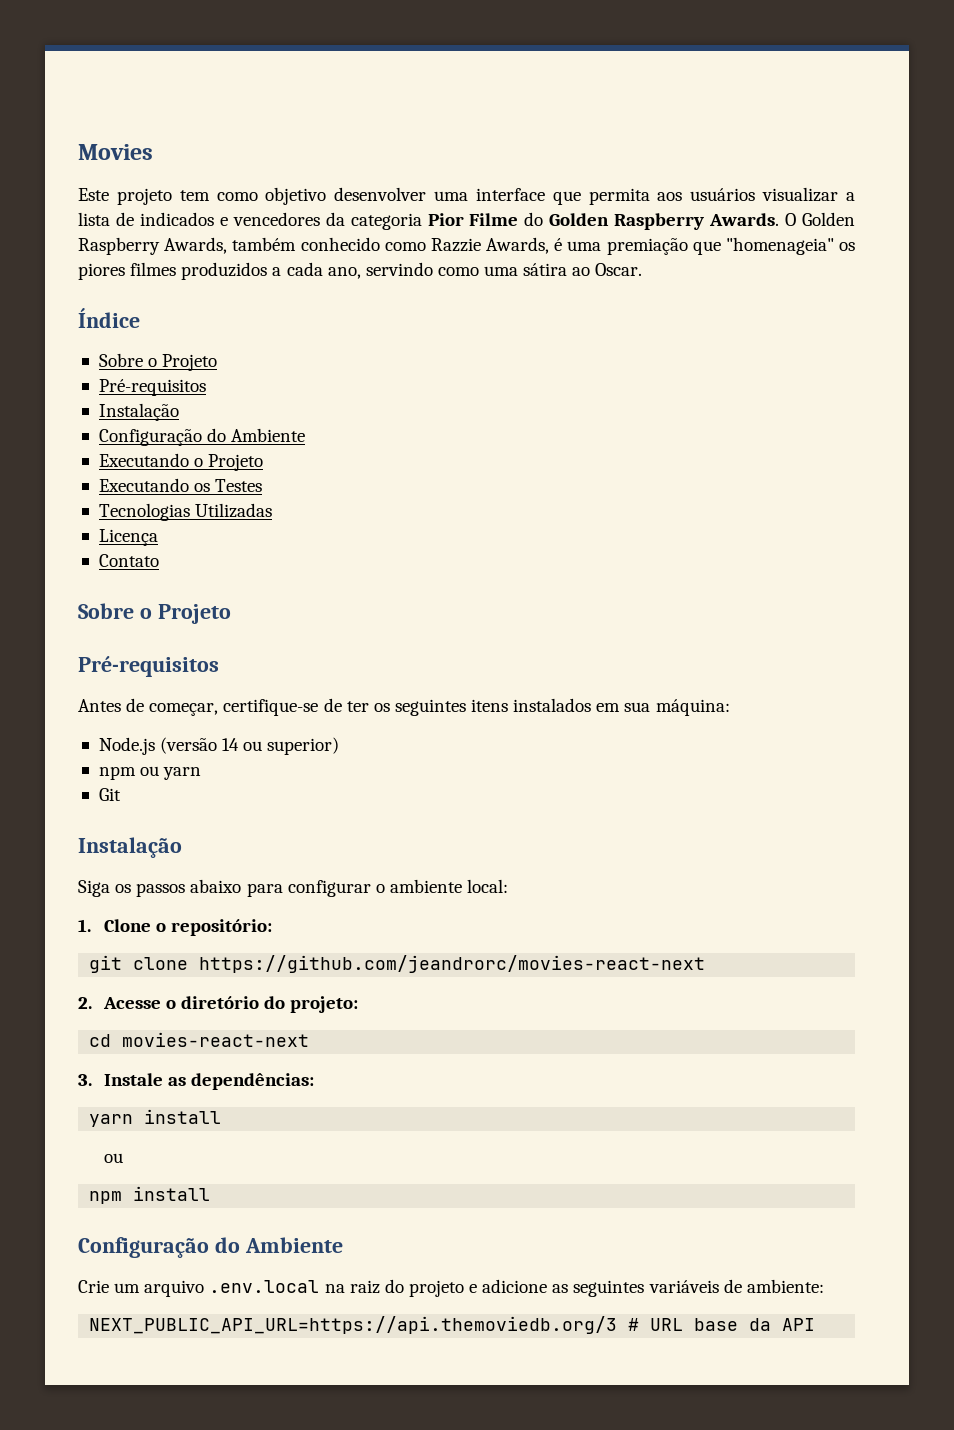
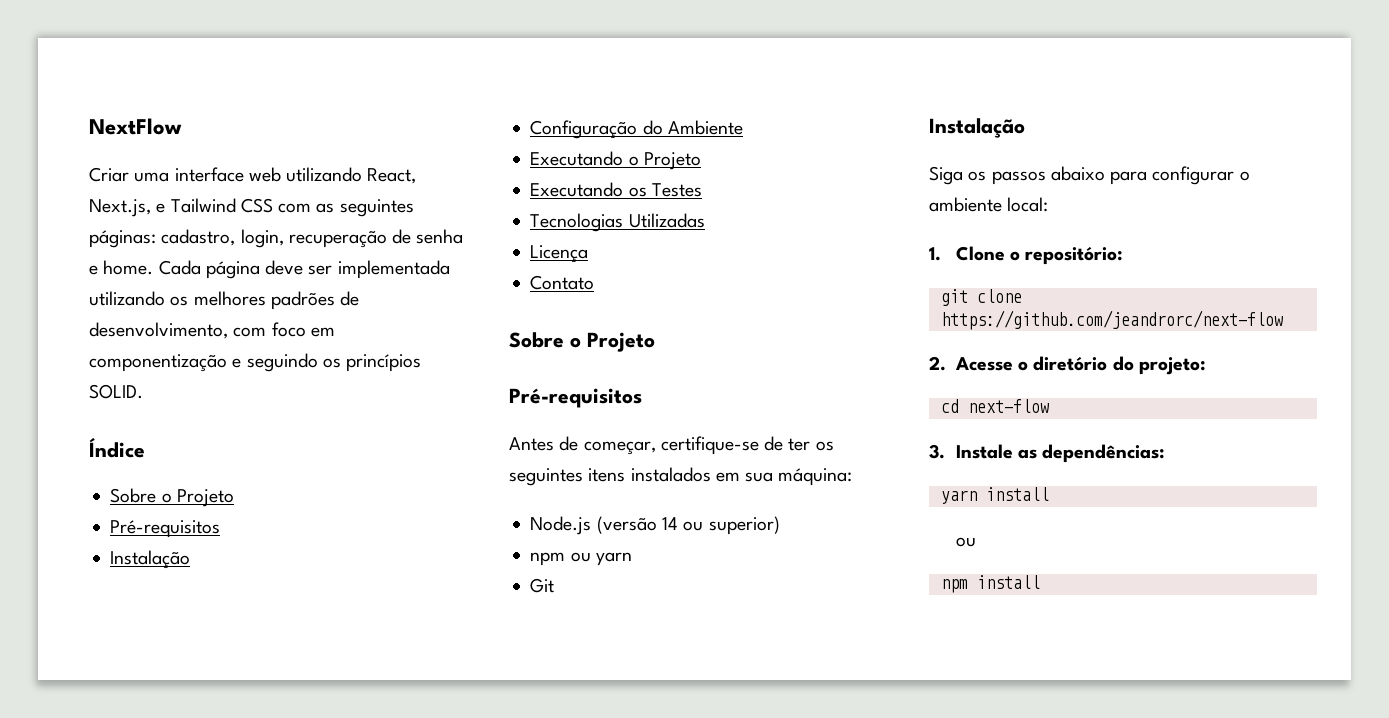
- Movies
- Este projeto tem como objetivo desenvolver uma interface que permita aos usuários visualizar a lista de indicados e vencedores da categoria Pior Filme do Golden Raspberry Awards. O Golden Raspberry Awards, também conhecido como Razzie Awards, é uma premiação que "homenageia" os piores filmes produzidos a cada ano, servindo como uma sátira ao Oscar.
+ NextFlow
+ Criar uma interface web utilizando React, Next.js, e Tailwind CSS com as seguintes páginas: cadastro, login, recuperação de senha e home. Cada página deve ser implementada utilizando os melhores padrões de desenvolvimento, com foco em componentização e seguindo os princípios SOLID.
- git clone https://github.com/jeandrorc/movies-react-next
+ git clone https://github.com/jeandrorc/next-flow
- cd movies-react-next
+ cd next-flow
  npm install
- Configuração do Ambiente
- Crie um arquivo .env.local na raiz do projeto e adicione as seguintes variáveis de ambiente:
- NEXT_PUBLIC_API_URL=https://api.themoviedb.org/3 # URL base da API

